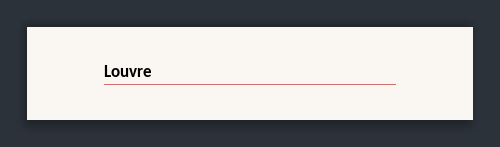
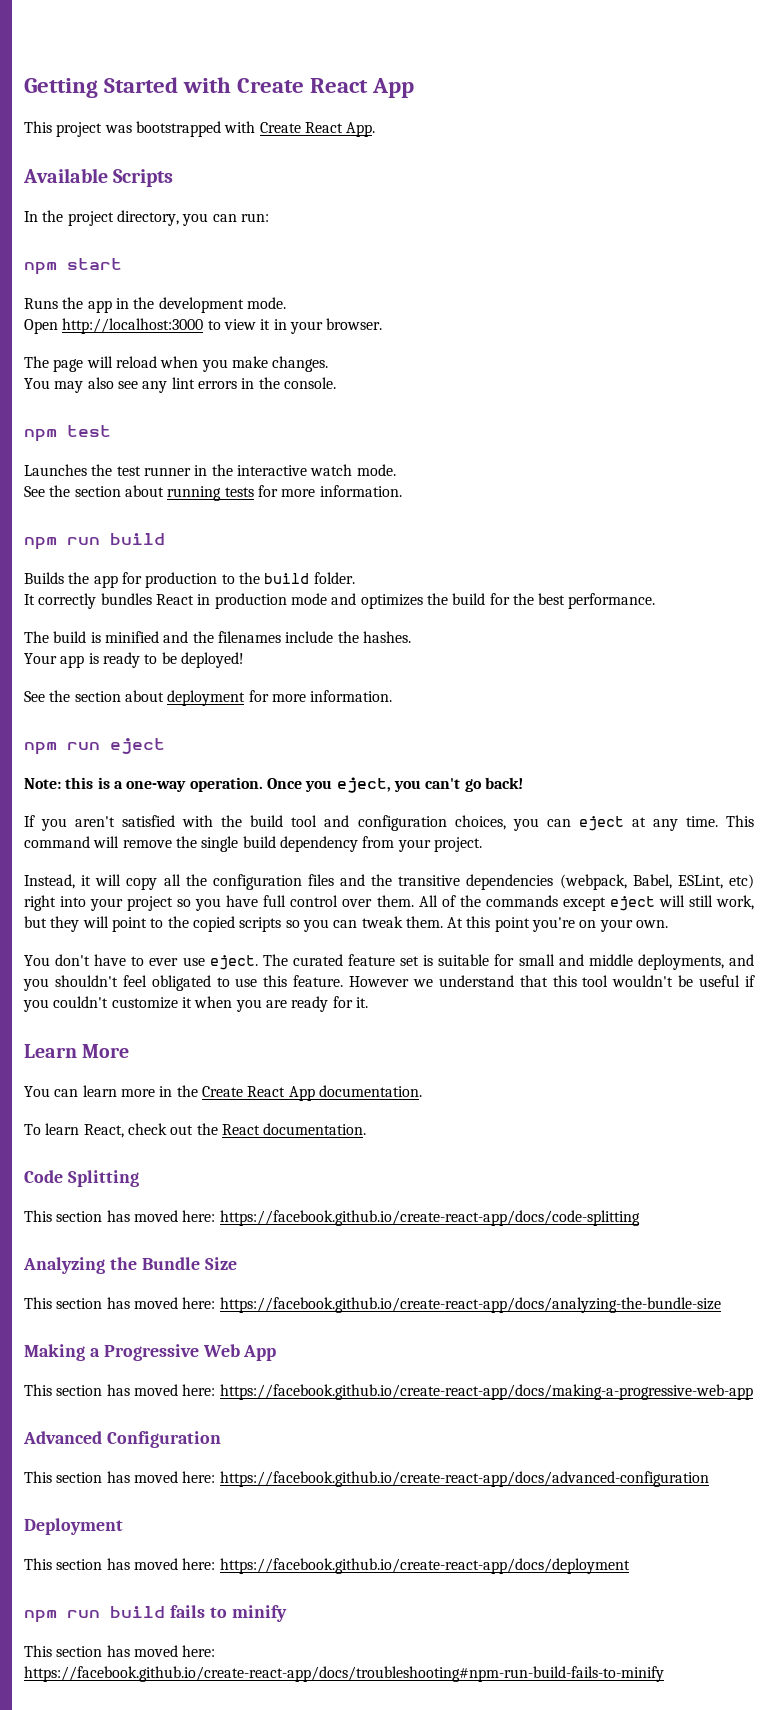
- Louvre
+ Getting Started with Create React App
+ This project was bootstrapped with Create React App.
+ Available Scripts
+ In the project directory, you can run:
+ npm start
+ Runs the app in the development mode.
+ Open http://localhost:3000 to view it in your browser.
+ The page will reload when you make changes.
+ You may also see any lint errors in the console.
+ npm test
+ Launches the test runner in the interactive watch mode.
+ See the section about running tests for more information.
+ npm run build
+ Builds the app for production to the build folder.
+ It correctly bundles React in production mode and optimizes the build for the best performance.
+ The build is minified and the filenames include the hashes.
+ Your app is ready to be deployed!
+ See the section about deployment for more information.
+ npm run eject
+ Note: this is a one-way operation. Once you eject, you can't go back!
+ If you aren't satisfied with the build tool and configuration choices, you can eject at any time. This command will remove the single build dependency from your project.
+ Instead, it will copy all the configuration files and the transitive dependencies (webpack, Babel, ESLint, etc) right into your project so you have full control over them. All of the commands except eject will still work, but they will point to the copied scripts so you can tweak them. At this point you're on your own.
+ You don't have to ever use eject. The curated feature set is suitable for small and middle deployments, and you shouldn't feel obligated to use this feature. However we understand that this tool wouldn't be useful if you couldn't customize it when you are ready for it.
+ Learn More
+ You can learn more in the Create React App documentation.
+ To learn React, check out the React documentation.
+ Code Splitting
+ This section has moved here: https://facebook.github.io/create-react-app/docs/code-splitting
+ Analyzing the Bundle Size
+ This section has moved here: https://facebook.github.io/create-react-app/docs/analyzing-the-bundle-size
+ Making a Progressive Web App
+ This section has moved here: https://facebook.github.io/create-react-app/docs/making-a-progressive-web-app
+ Advanced Configuration
+ This section has moved here: https://facebook.github.io/create-react-app/docs/advanced-configuration
+ Deployment
+ This section has moved here: https://facebook.github.io/create-react-app/docs/deployment
+ npm run build fails to minify
+ This section has moved here: https://facebook.github.io/create-react-app/docs/troubleshooting#npm-run-build-fails-to-minify

